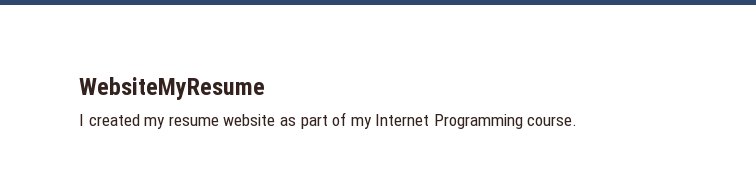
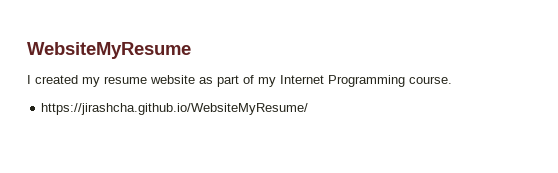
+ https://jirashcha.github.io/WebsiteMyResume/

